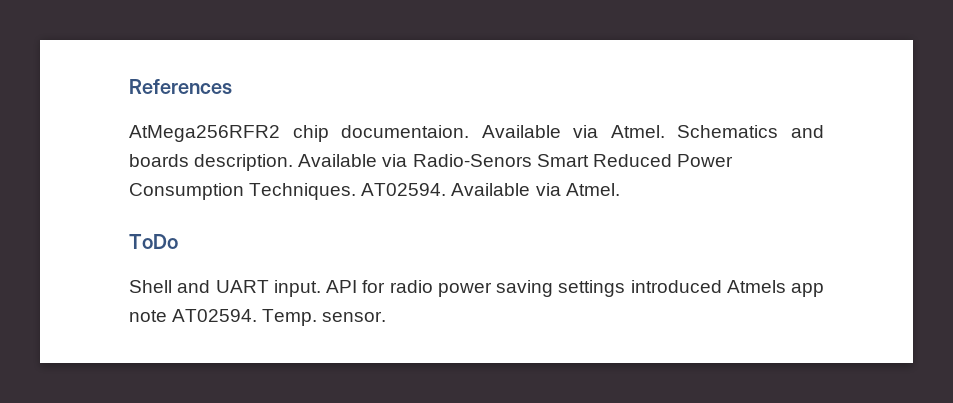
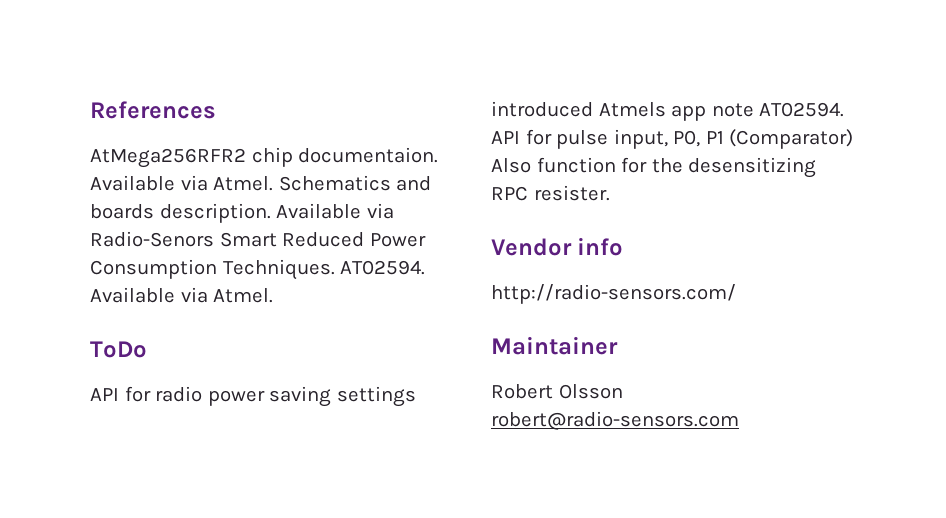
- Shell and UART input.
- Temp. sensor.
+ API for pulse input, P0, P1 (Comparator) Also function for the desensitizing RPC resister.
+ Vendor info
+ http://radio-sensors.com/
+ Maintainer
+ Robert Olsson robert@radio-sensors.com

